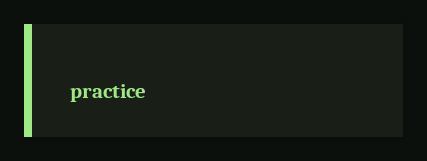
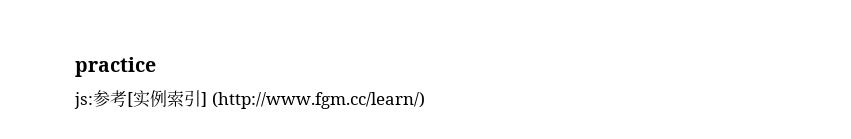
+ js:参考[实例索引] (http://www.fgm.cc/learn/)

